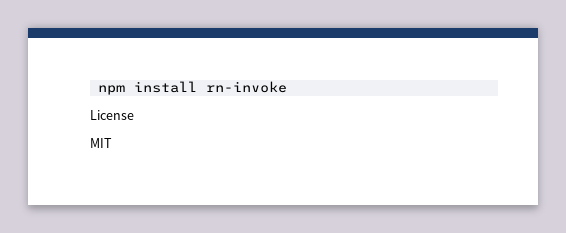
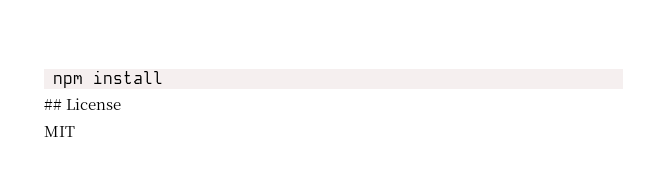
- npm install rn-invoke
- License
+ npm install
+ ## License

